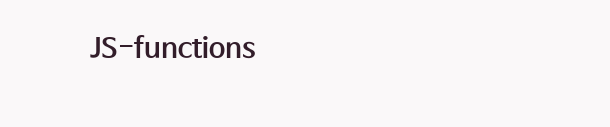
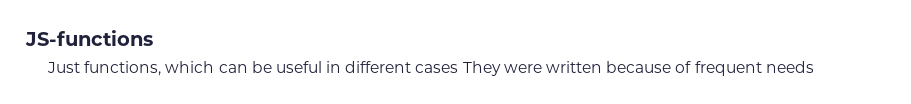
+ Just functions, which can be useful in different cases They were written because of frequent needs

